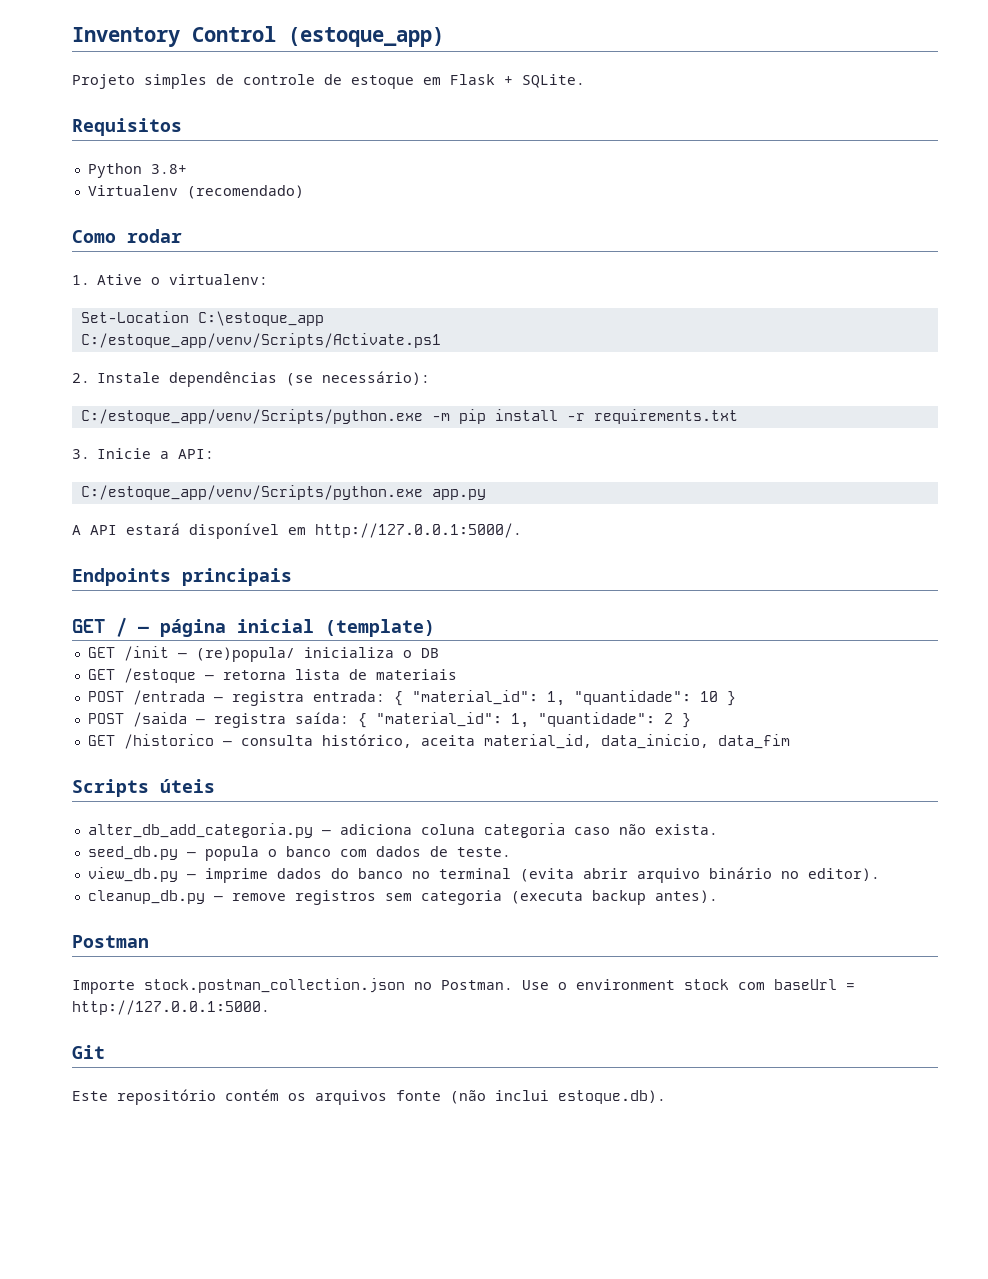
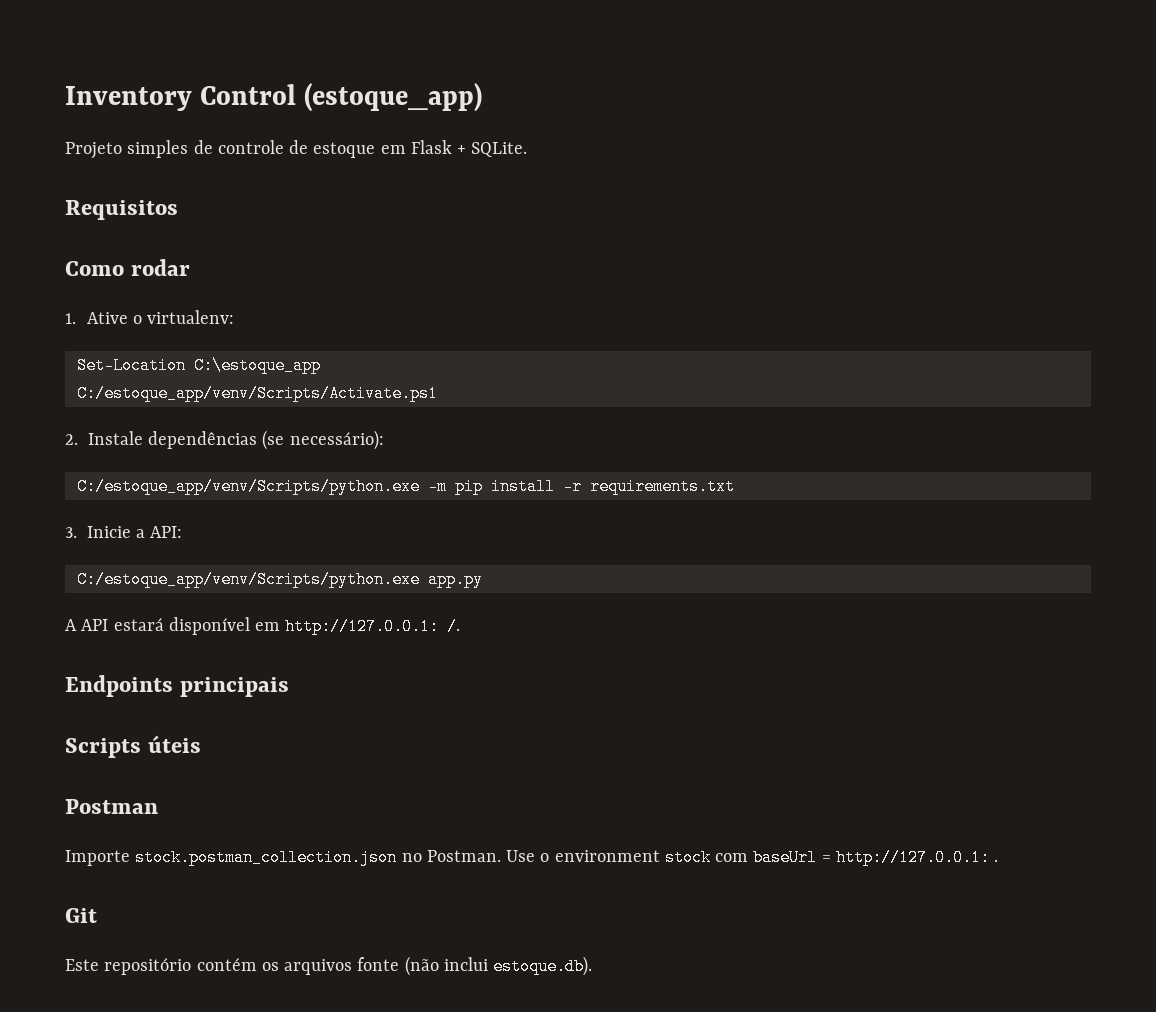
- Python 3.8+
- Virtualenv (recomendado)
- A API estará disponível em http://127.0.0.1:5000/.
+ A API estará disponível em http://127.0.0.1: /.
- GET / — página inicial (template)
- GET /init — (re)popula/ inicializa o DB
- GET /estoque — retorna lista de materiais
- POST /entrada — registra entrada: { "material_id": 1, "quantidade": 10 }
- POST /saida — registra saída: { "material_id": 1, "quantidade": 2 }
- GET /historico — consulta histórico, aceita material_id, data_inicio, data_fim
  Scripts úteis
- alter_db_add_categoria.py — adiciona coluna categoria caso não exista.
- seed_db.py — popula o banco com dados de teste.
- view_db.py — imprime dados do banco no terminal (evita abrir arquivo binário no editor).
- cleanup_db.py — remove registros sem categoria (executa backup antes).
- Use o environment stock com baseUrl = http://127.0.0.1:5000.
+ Use o environment stock com baseUrl = http://127.0.0.1: .

